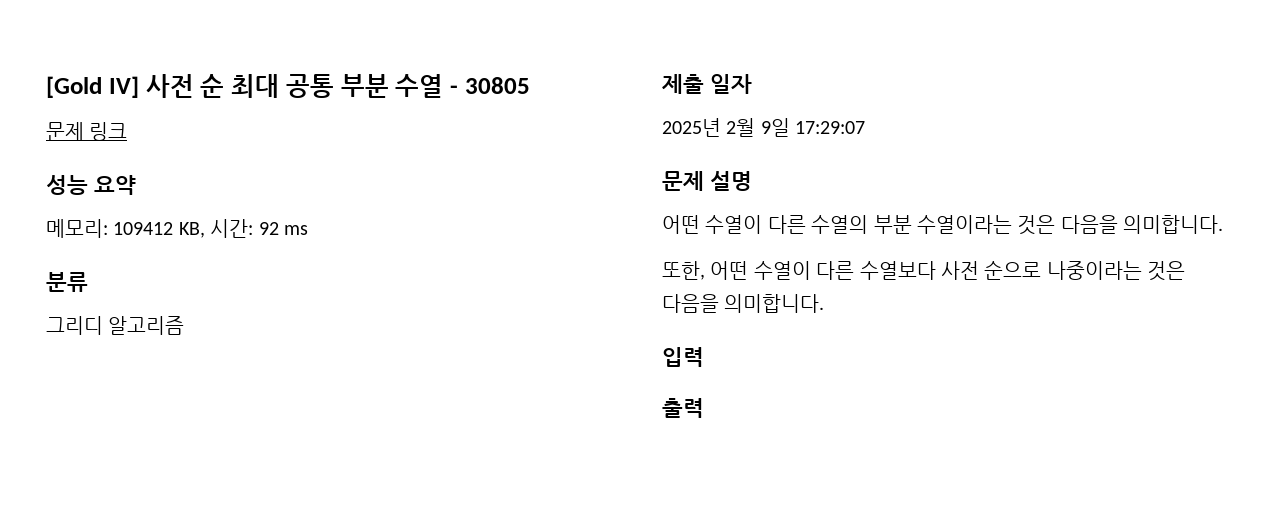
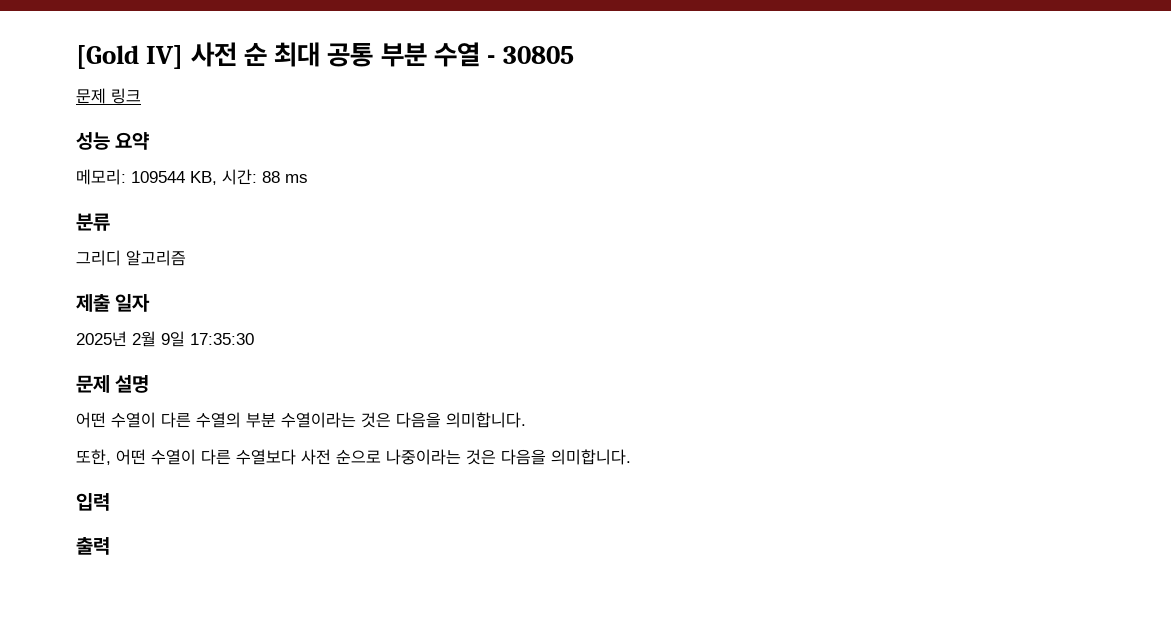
- 메모리: 109412 KB, 시간: 92 ms
+ 메모리: 109544 KB, 시간: 88 ms
- 2025년 2월 9일 17:29:07
+ 2025년 2월 9일 17:35:30

